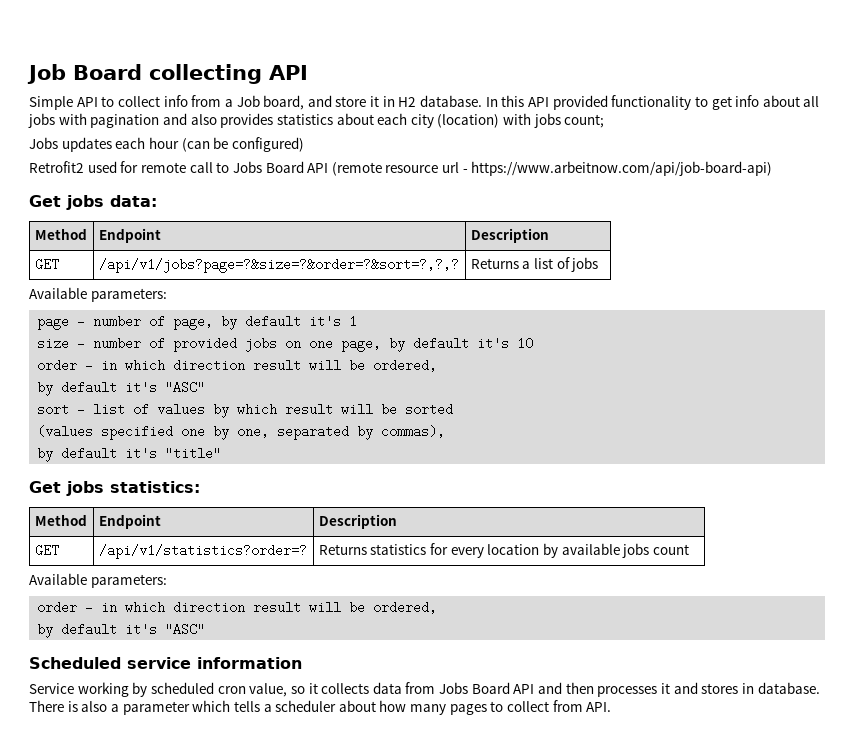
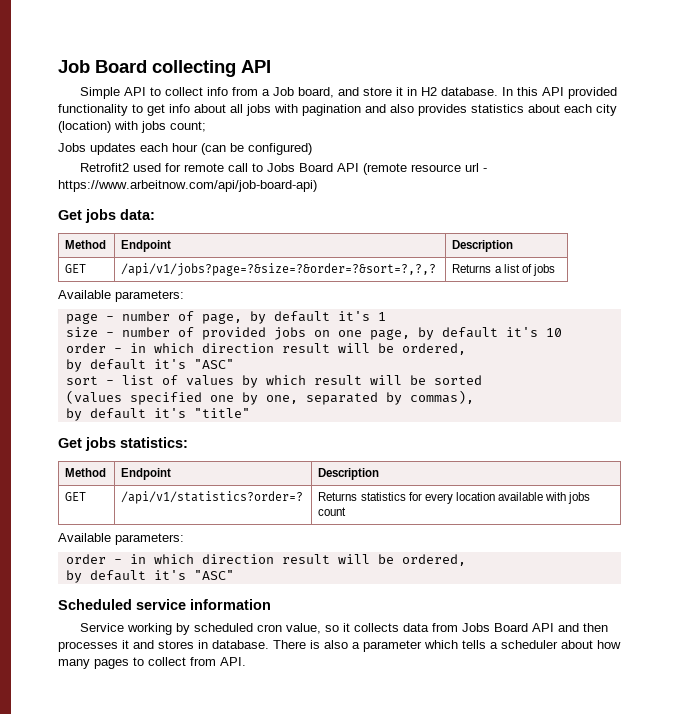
- GET | /api/v1/statistics?order=? | Returns statistics for every location by available jobs count
+ GET | /api/v1/statistics?order=? | Returns statistics for every location available with jobs count

